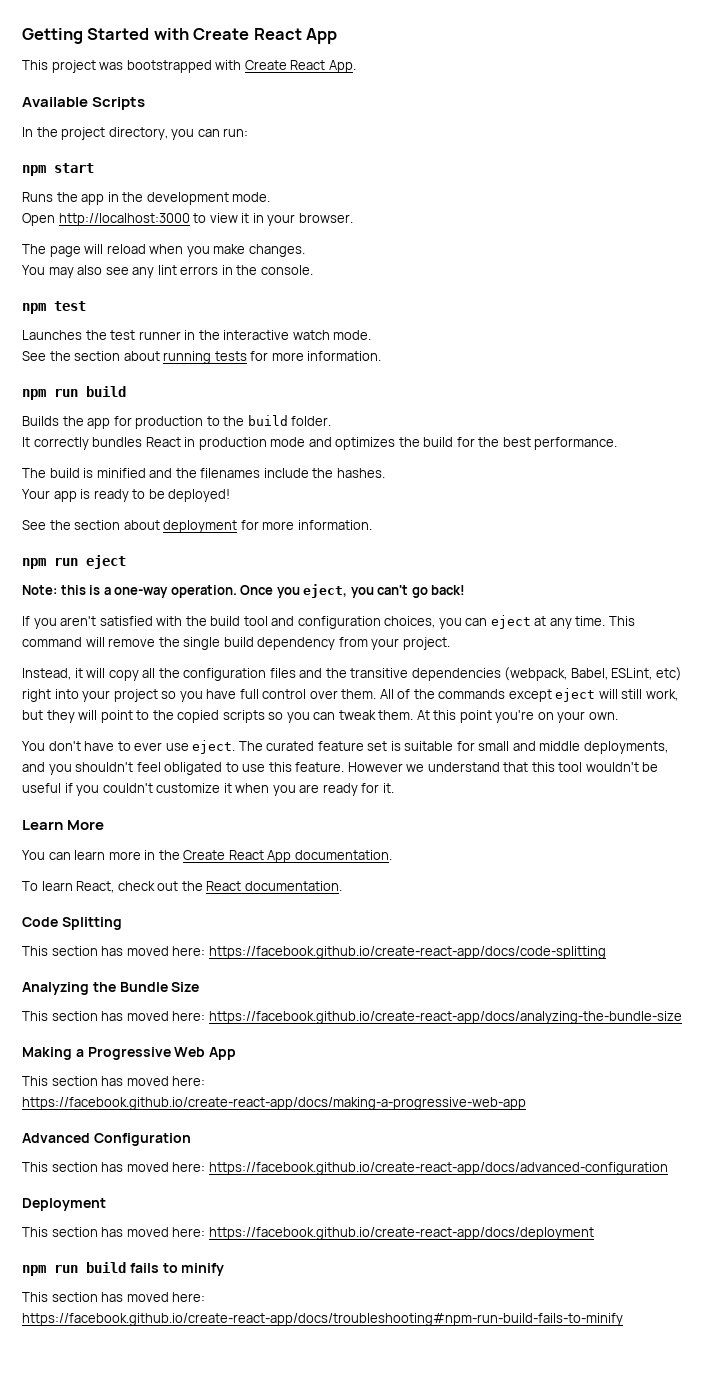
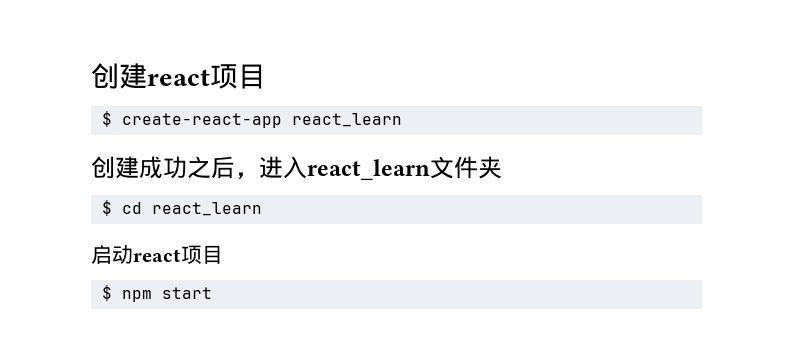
- Getting Started with Create React App
- This project was bootstrapped with Create React App.
- Available Scripts
- In the project directory, you can run:
- npm start
- Runs the app in the development mode.
- Open http://localhost:3000 to view it in your browser.
- The page will reload when you make changes.
- You may also see any lint errors in the console.
- npm test
- Launches the test runner in the interactive watch mode.
- See the section about running tests for more information.
- npm run build
- Builds the app for production to the build folder.
- It correctly bundles React in production mode and optimizes the build for the best performance.
- The build is minified and the filenames include the hashes.
- Your app is ready to be deployed!
- See the section about deployment for more information.
- npm run eject
- Note: this is a one-way operation. Once you eject, you can't go back!
- If you aren't satisfied with the build tool and configuration choices, you can eject at any time. This command will remove the single build dependency from your project.
- Instead, it will copy all the configuration files and the transitive dependencies (webpack, Babel, ESLint, etc) right into your project so you have full control over them. All of the commands except eject will still work, but they will point to the copied scripts so you can tweak them. At this point you're on your own.
- You don't have to ever use eject. The curated feature set is suitable for small and middle deployments, and you shouldn't feel obligated to use this feature. However we understand that this tool wouldn't be useful if you couldn't customize it when you are ready for it.
- Learn More
- You can learn more in the Create React App documentation.
- To learn React, check out the React documentation.
- Code Splitting
- This section has moved here: https://facebook.github.io/create-react-app/docs/code-splitting
- Analyzing the Bundle Size
- This section has moved here: https://facebook.github.io/create-react-app/docs/analyzing-the-bundle-size
- Making a Progressive Web App
- This section has moved here: https://facebook.github.io/create-react-app/docs/making-a-progressive-web-app
- Advanced Configuration
- This section has moved here: https://facebook.github.io/create-react-app/docs/advanced-configuration
- Deployment
- This section has moved here: https://facebook.github.io/create-react-app/docs/deployment
- npm run build fails to minify
- This section has moved here: https://facebook.github.io/create-react-app/docs/troubleshooting#npm-run-build-fails-to-minify
+ 创建react项目
+ $ create-react-app react_learn
+ 创建成功之后，进入react_learn文件夹
+ $ cd react_learn
+ 启动react项目
+ $ npm start

